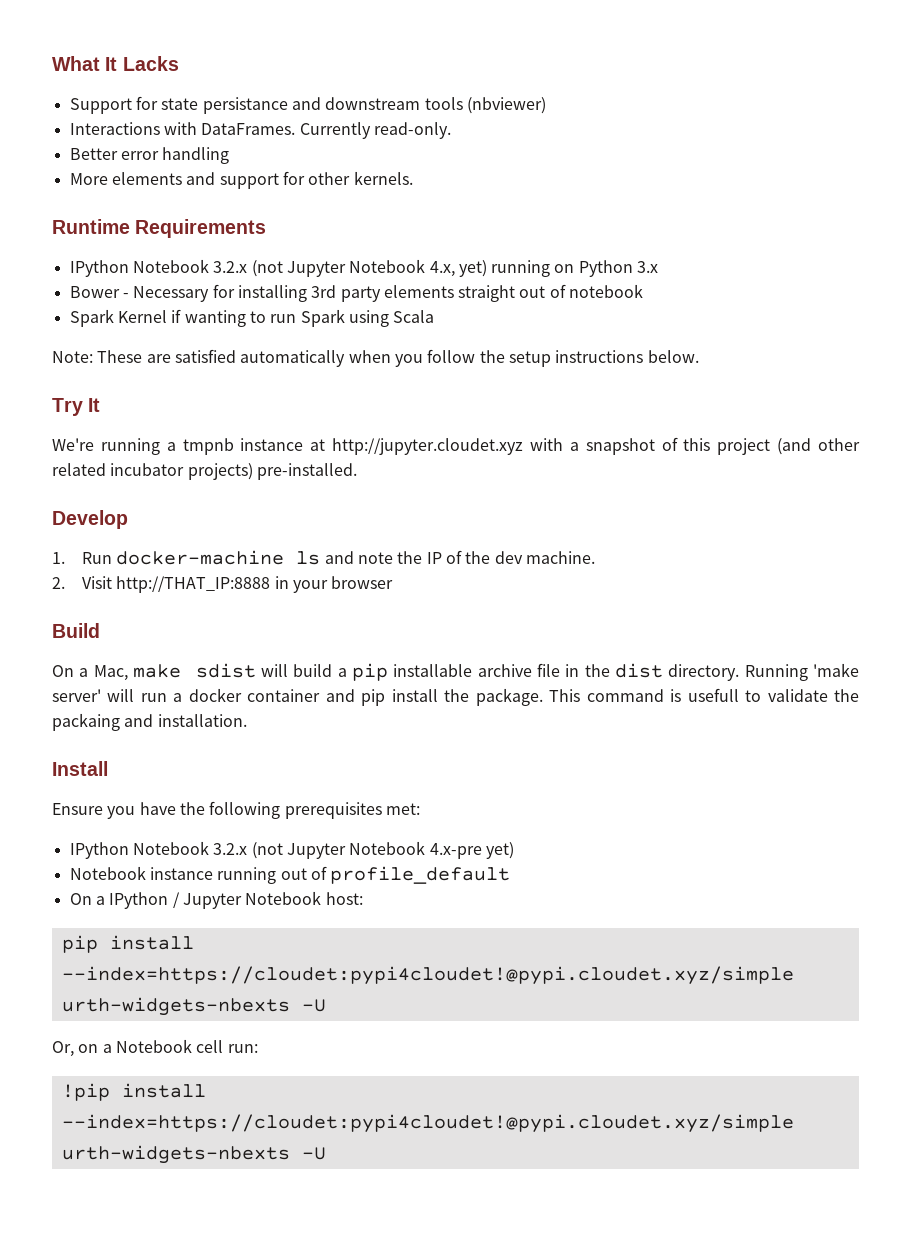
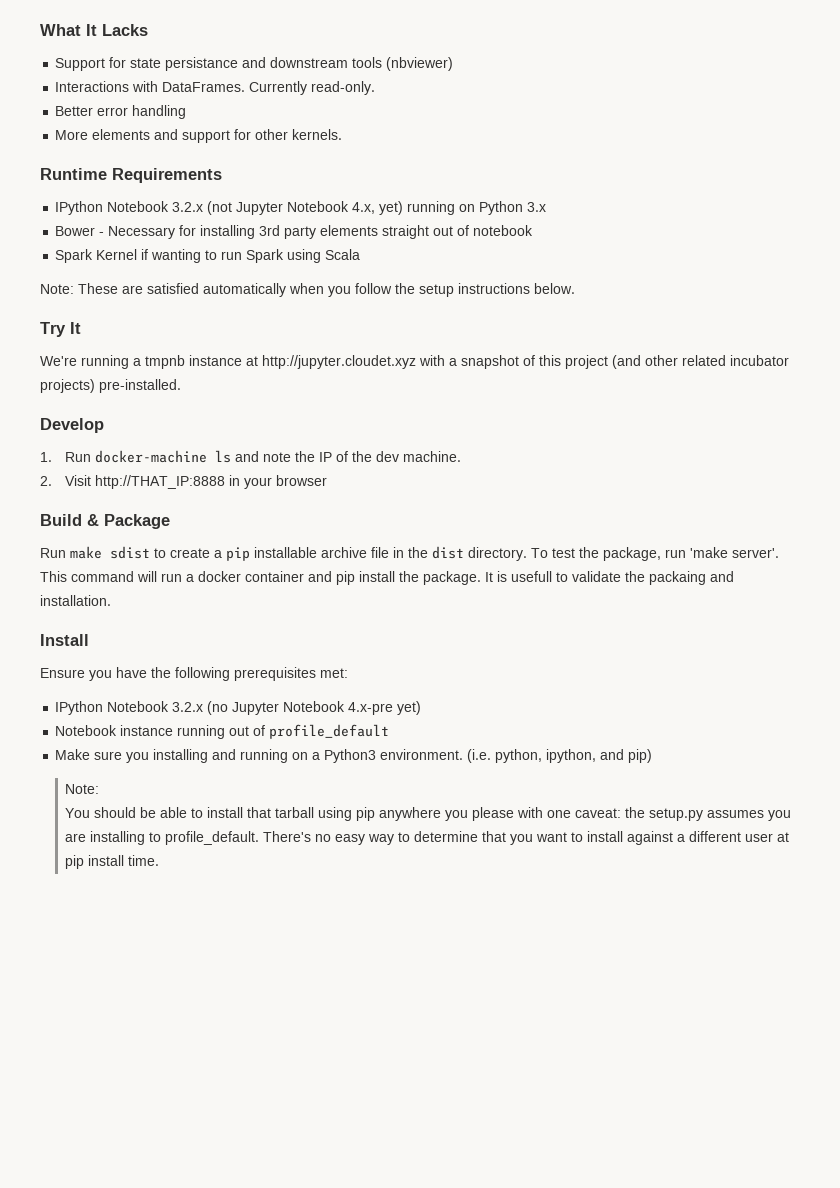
- Build
- On a Mac, make sdist will build a pip installable archive file in the dist directory.
+ Build & Package
+ Run make sdist to create a pip installable archive file in the dist directory.
- Running 'make server' will run a docker container and pip install the package.
+ To test the package, run 'make server'. This command will run a docker container and pip install the package.
- This command is usefull to validate the packaing and installation.
+ It is usefull to validate the packaing and installation.
- IPython Notebook 3.2.x (not Jupyter Notebook 4.x-pre yet)
+ IPython Notebook 3.2.x (no Jupyter Notebook 4.x-pre yet)
- On a IPython / Jupyter Notebook host:
- pip install --index=https://cloudet:pypi4cloudet!@pypi.cloudet.xyz/simple urth-widgets-nbexts -U
- Or, on a Notebook cell run:
- !pip install --index=https://cloudet:pypi4cloudet!@pypi.cloudet.xyz/simple urth-widgets-nbexts -U
+ Make sure you installing and running on a Python3 environment. (i.e. python, ipython, and pip)
+ Note:
+ You should be able to install that tarball using pip anywhere you please with one caveat: the setup.py assumes you are installing to profile_default. There's no easy way to determine that you want to install against a different user at pip install time.

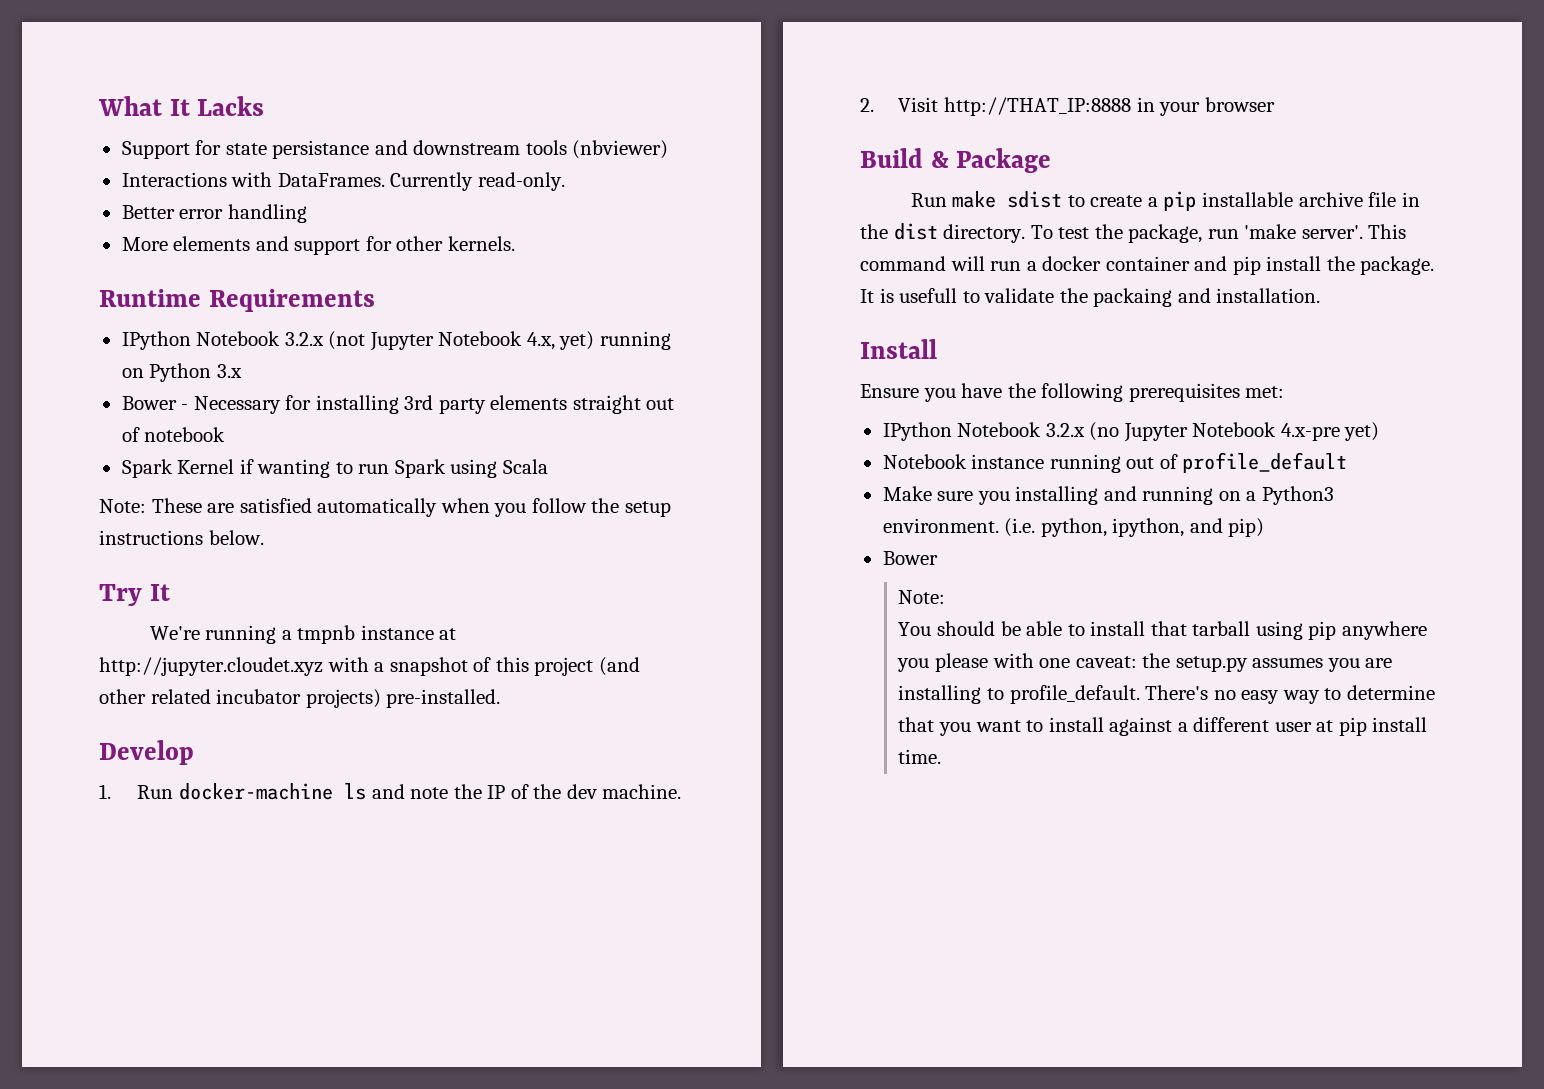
  (i.e. python, ipython, and pip)
+ Bower

